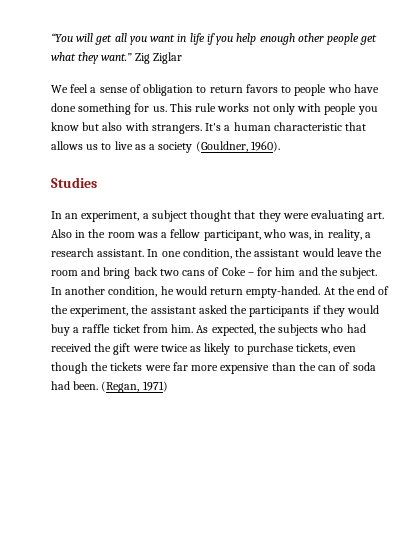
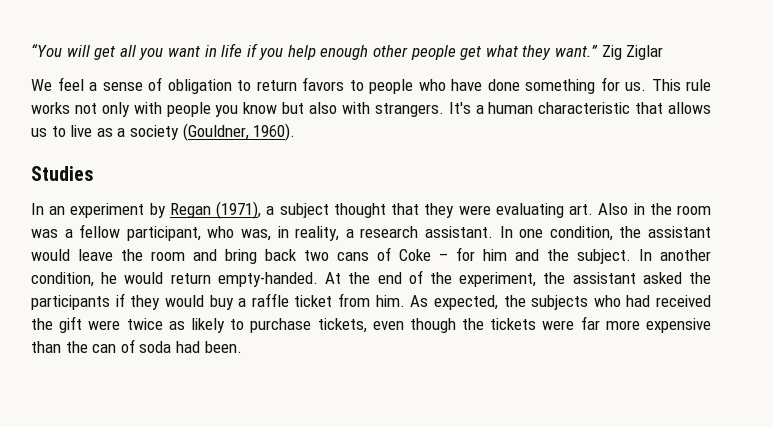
- In an experiment, a subject thought that they were evaluating art. Also in the room was a fellow participant, who was, in reality, a research assistant.
+ In an experiment by Regan (1971), a subject thought that they were evaluating art. Also in the room was a fellow participant, who was, in reality, a research assistant.
- (Regan, 1971)

